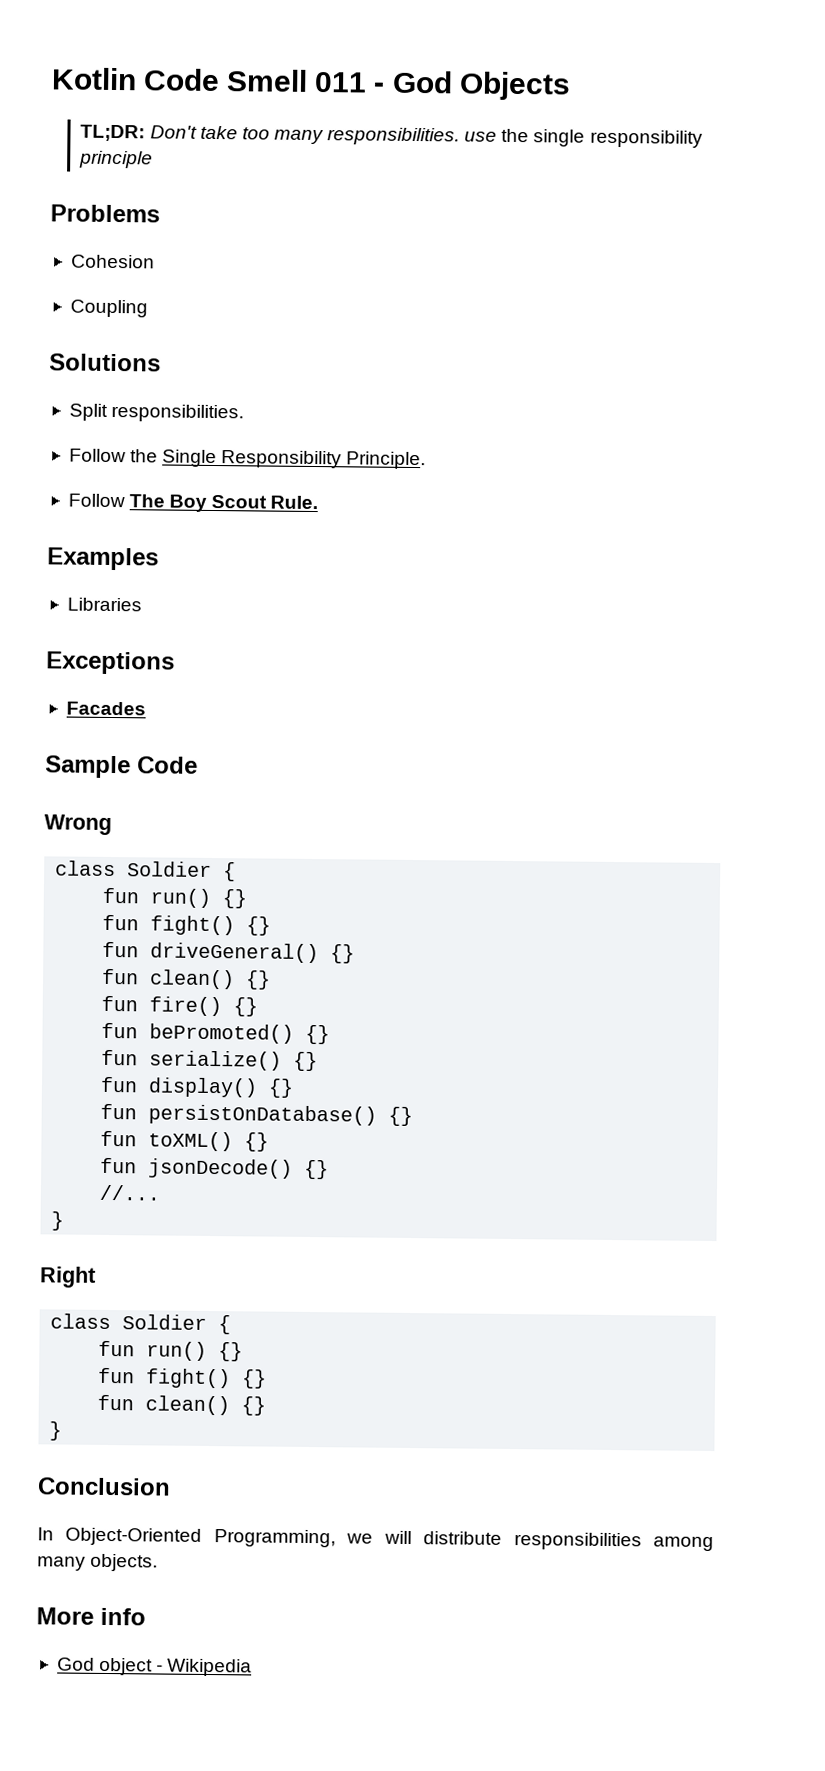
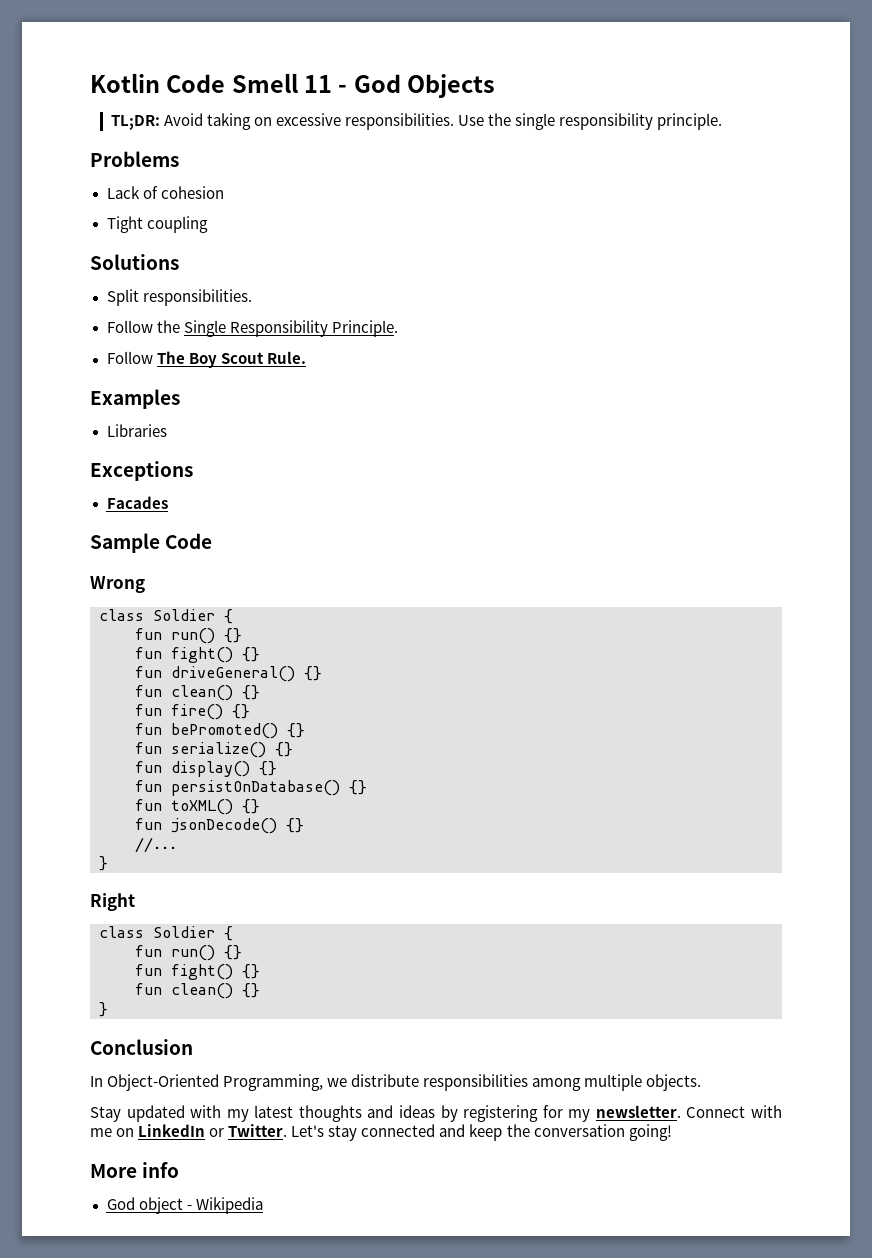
- Kotlin Code Smell 011 - God Objects
+ Kotlin Code Smell 11 - God Objects
- TL;DR: Don't take too many responsibilities. use the single responsibility principle
+ TL;DR: Avoid taking on excessive responsibilities. Use the single responsibility principle.
- Cohesion
- Coupling
+ Lack of cohesion
+ Tight coupling
- In Object-Oriented Programming, we will distribute responsibilities among many objects.
+ In Object-Oriented Programming, we distribute responsibilities among multiple objects.
+ Stay updated with my latest thoughts and ideas by registering for my newsletter. Connect with me on LinkedIn or Twitter. Let's stay connected and keep the conversation going!

